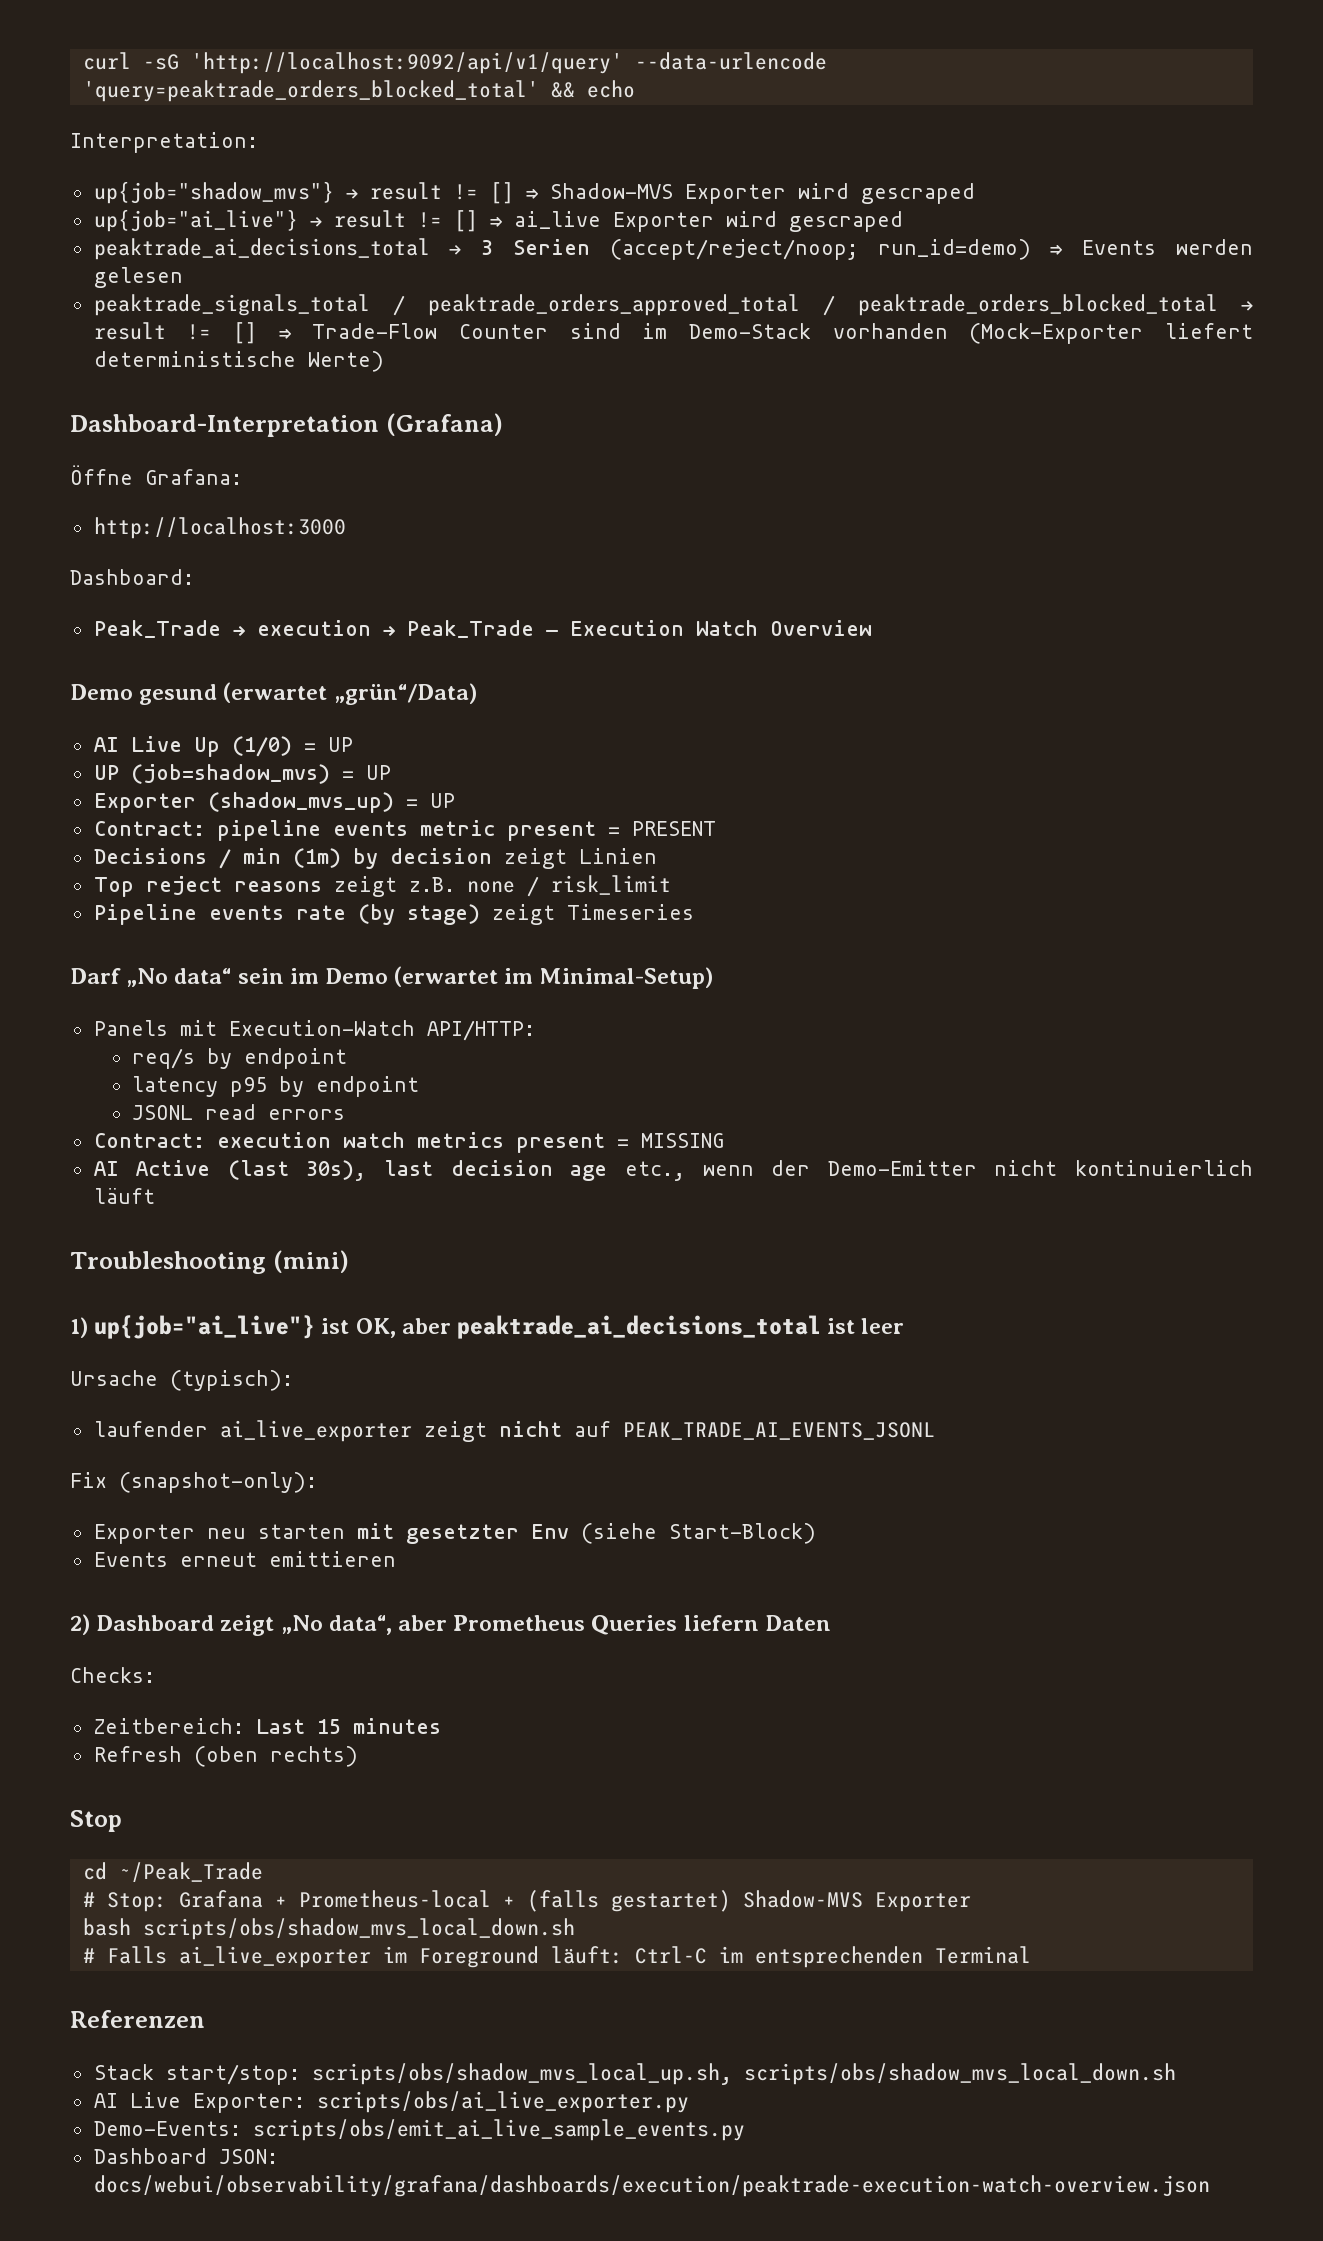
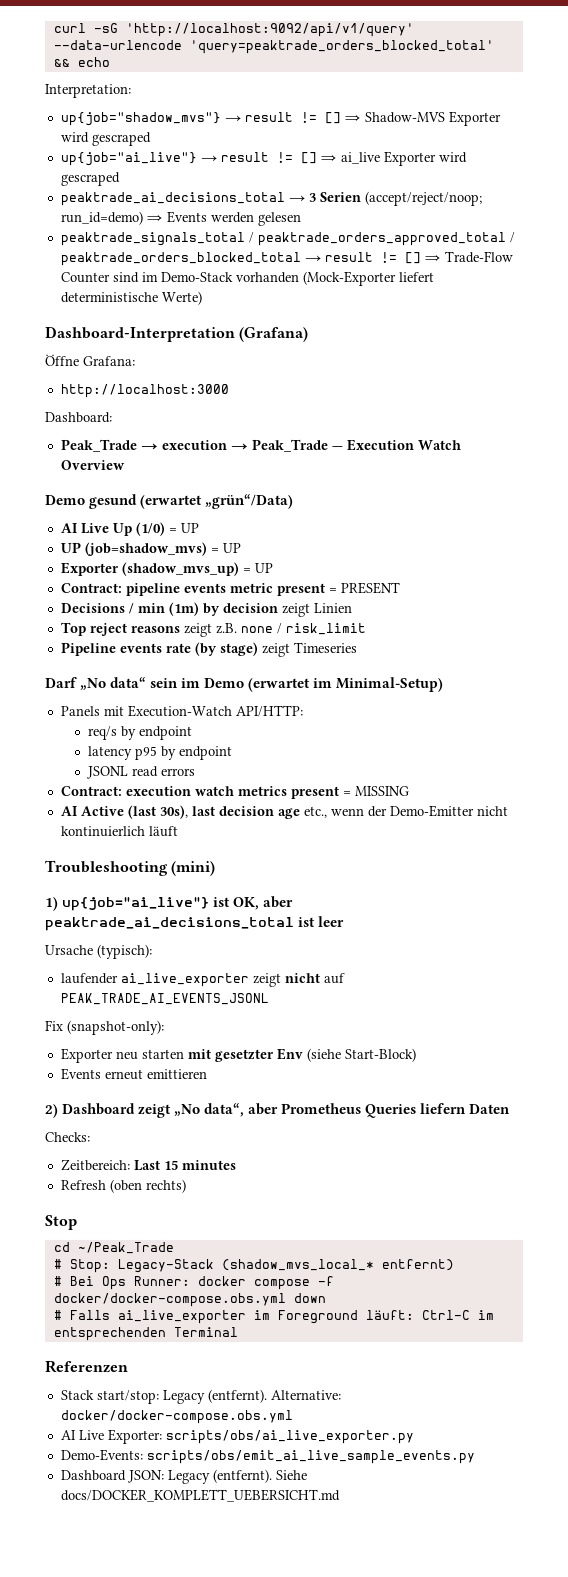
- # Stop: Grafana + Prometheus-local + (falls gestartet) Shadow-MVS Exporter
- bash scripts/obs/shadow_mvs_local_down.sh
+ # Stop: Legacy-Stack (shadow_mvs_local_* entfernt)
+ # Bei Ops Runner: docker compose -f docker/docker-compose.obs.yml down
- Stack start/stop: scripts/obs/shadow_mvs_local_up.sh, scripts/obs/shadow_mvs_local_down.sh
+ Stack start/stop: Legacy (entfernt). Alternative: docker/docker-compose.obs.yml
- Dashboard JSON: docs/webui/observability/grafana/dashboards/execution/peaktrade-execution-watch-overview.json
+ Dashboard JSON: Legacy (entfernt). Siehe docs/DOCKER_KOMPLETT_UEBERSICHT.md

